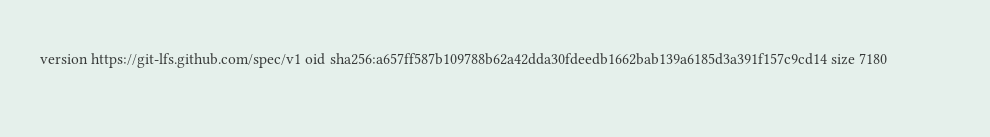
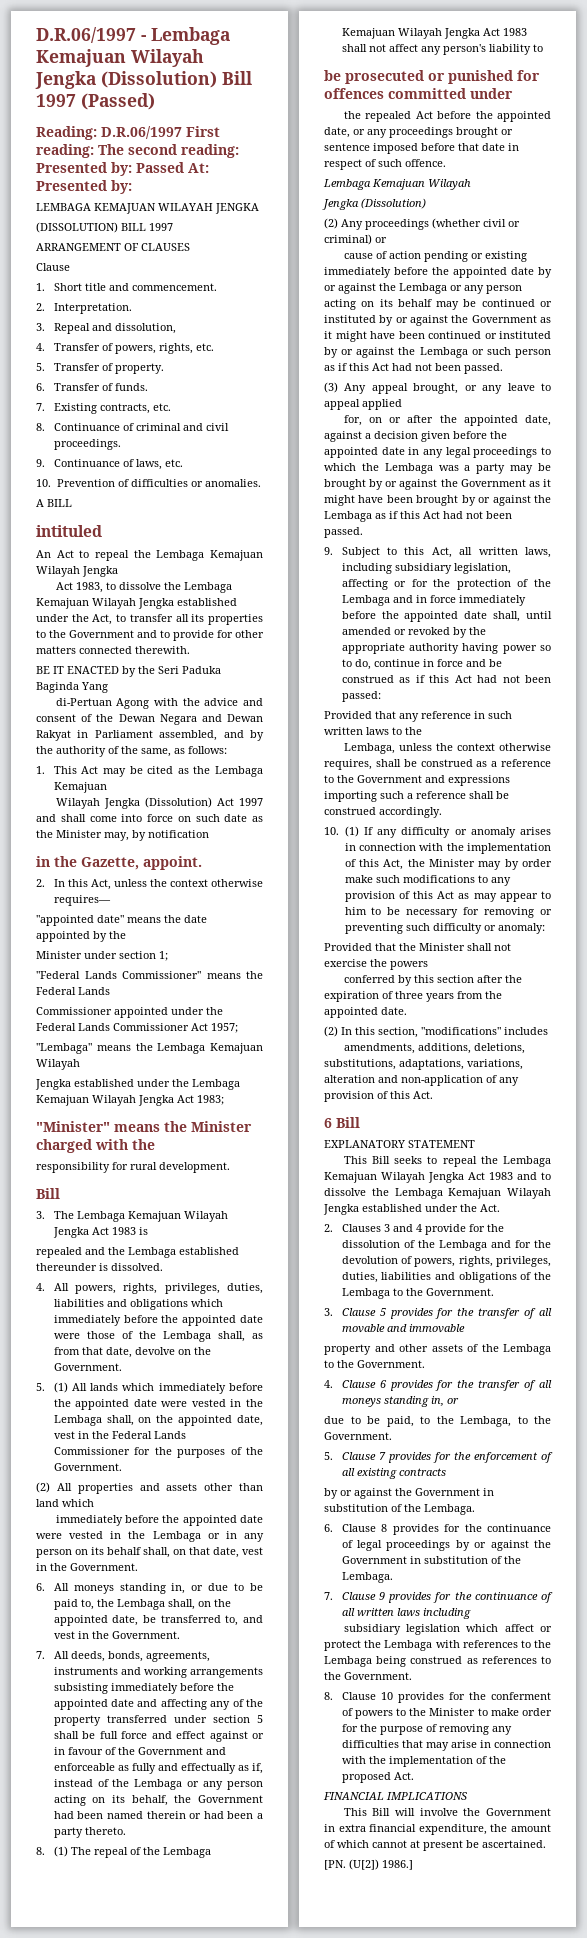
- version https://git-lfs.github.com/spec/v1 oid sha256:a657ff587b109788b62a42dda30fdeedb1662bab139a6185d3a391f157c9cd14 size 7180
+ D.R.06/1997 - Lembaga Kemajuan Wilayah Jengka (Dissolution) Bill 1997 (Passed)
+ Reading: D.R.06/1997 First reading: The second reading: Presented by: Passed At: Presented by:
+ LEMBAGA KEMAJUAN WILAYAH JENGKA
+ (DISSOLUTION) BILL 1997
+ ARRANGEMENT OF CLAUSES
+ Clause
+ 1. Short title and commencement.
+ 2. Interpretation.
+ 3. Repeal and dissolution,
+ 4. Transfer of powers, rights, etc.
+ 5. Transfer of property.
+ 6. Transfer of funds.
+ 7. Existing contracts, etc.
+ 8. Continuance of criminal and civil proceedings.
+ 9. Continuance of laws, etc.
+ 10. Prevention of difficulties or anomalies.
+ A BILL
+ intituled
+ An Act to repeal the Lembaga Kemajuan Wilayah Jengka
+ Act 1983, to dissolve the Lembaga Kemajuan Wilayah Jengka established under the Act, to transfer all its properties to the Government and to provide for other matters connected therewith.
+ BE IT ENACTED by the Seri Paduka Baginda Yang
+ di-Pertuan Agong with the advice and consent of the Dewan Negara and Dewan Rakyat in Parliament assembled, and by the authority of the same, as follows:
+ 1. This Act may be cited as the Lembaga Kemajuan
+ Wilayah Jengka (Dissolution) Act 1997 and shall come into force on such date as the Minister may, by notification
+ in the Gazette, appoint.
+ 2. In this Act, unless the context otherwise requires—
+ "appointed date" means the date appointed by the
+ Minister under section 1;
+ "Federal Lands Commissioner" means the Federal Lands
+ Commissioner appointed under the Federal Lands Commissioner Act 1957;
+ "Lembaga" means the Lembaga Kemajuan Wilayah
+ Jengka established under the Lembaga Kemajuan Wilayah Jengka Act 1983;
+ "Minister" means the Minister charged with the
+ responsibility for rural development.
+ Bill
+ 3. The Lembaga Kemajuan Wilayah Jengka Act 1983 is
+ repealed and the Lembaga established thereunder is dissolved.
+ 4. All powers, rights, privileges, duties, liabilities and obligations which immediately before the appointed date were those of the Lembaga shall, as from that date, devolve on the Government.
+ 5. (1) All lands which immediately before the appointed date were vested in the Lembaga shall, on the appointed date, vest in the Federal Lands Commissioner for the purposes of the Government.
+ (2) All properties and assets other than land which
+ immediately before the appointed date were vested in the Lembaga or in any person on its behalf shall, on that date, vest in the Government.
+ 6. All moneys standing in, or due to be paid to, the Lembaga shall, on the appointed date, be transferred to, and vest in the Government.
+ 7. All deeds, bonds, agreements, instruments and working arrangements subsisting immediately before the appointed date and affecting any of the property transferred under section 5 shall be full force and effect against or in favour of the Government and enforceable as fully and effectually as if, instead of the Lembaga or any person acting on its behalf, the Government had been named therein or had been a party thereto.
+ 8. (1) The repeal of the Lembaga Kemajuan Wilayah Jengka Act 1983 shall not affect any person's liability to
+ be prosecuted or punished for offences committed under
+ the repealed Act before the appointed date, or any proceedings brought or sentence imposed before that date in respect of such offence.
+ Lembaga Kemajuan Wilayah
+ Jengka (Dissolution)
+ (2) Any proceedings (whether civil or criminal) or
+ cause of action pending or existing immediately before the appointed date by or against the Lembaga or any person acting on its behalf may be continued or instituted by or against the Government as it might have been continued or instituted by or against the Lembaga or such person as if this Act had not been passed.
+ (3) Any appeal brought, or any leave to appeal applied
+ for, on or after the appointed date, against a decision given before the appointed date in any legal proceedings to which the Lembaga was a party may be brought by or against the Government as it might have been brought by or against the Lembaga as if this Act had not been passed.
+ 9. Subject to this Act, all written laws, including subsidiary legislation, affecting or for the protection of the Lembaga and in force immediately before the appointed date shall, until amended or revoked by the appropriate authority having power so to do, continue in force and be construed as if this Act had not been passed:
+ Provided that any reference in such written laws to the
+ Lembaga, unless the context otherwise requires, shall be construed as a reference to the Government and expressions importing such a reference shall be construed accordingly.
+ 10. (1) If any difficulty or anomaly arises in connection with the implementation of this Act, the Minister may by order make such modifications to any provision of this Act as may appear to him to be necessary for removing or preventing such difficulty or anomaly:
+ Provided that the Minister shall not exercise the powers
+ conferred by this section after the expiration of three years from the appointed date.
+ (2) In this section, "modifications" includes
+ amendments, additions, deletions, substitutions, adaptations, variations, alteration and non-application of any provision of this Act.
+ 6 Bill
+ EXPLANATORY STATEMENT
+ This Bill seeks to repeal the Lembaga Kemajuan Wilayah Jengka Act 1983 and to dissolve the Lembaga Kemajuan Wilayah Jengka established under the Act.
+ 2. Clauses 3 and 4 provide for the dissolution of the Lembaga and for the devolution of powers, rights, privileges, duties, liabilities and obligations of the Lembaga to the Government.
+ 3. Clause 5 provides for the transfer of all movable and immovable
+ property and other assets of the Lembaga to the Government.
+ 4. Clause 6 provides for the transfer of all moneys standing in, or
+ due to be paid, to the Lembaga, to the Government.
+ 5. Clause 7 provides for the enforcement of all existing contracts
+ by or against the Government in substitution of the Lembaga.
+ 6. Clause 8 provides for the continuance of legal proceedings by or against the Government in substitution of the Lembaga.
+ 7. Clause 9 provides for the continuance of all written laws including
+ subsidiary legislation which affect or protect the Lembaga with references to the Lembaga being construed as references to the Government.
+ 8. Clause 10 provides for the conferment of powers to the Minister to make order for the purpose of removing any difficulties that may arise in connection with the implementation of the proposed Act.
+ FINANCIAL IMPLICATIONS
+ This Bill will involve the Government in extra financial expenditure, the amount of which cannot at present be ascertained.
+ [PN. (U[2]) 1986.]

